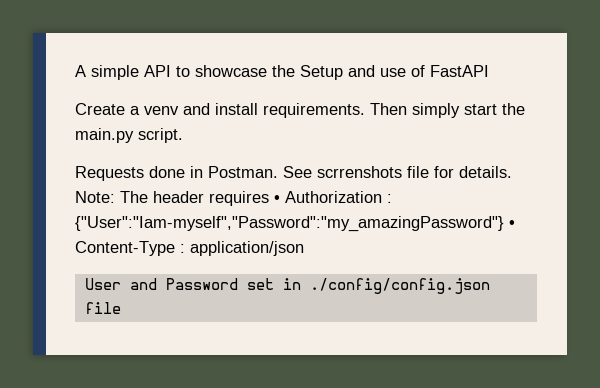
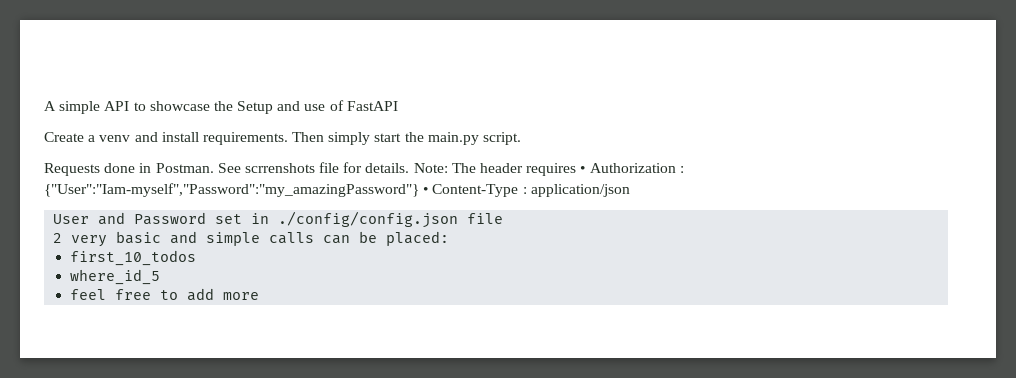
+ 2 very basic and simple calls can be placed:
+ first_10_todos
+ where_id_5
+ feel free to add more

